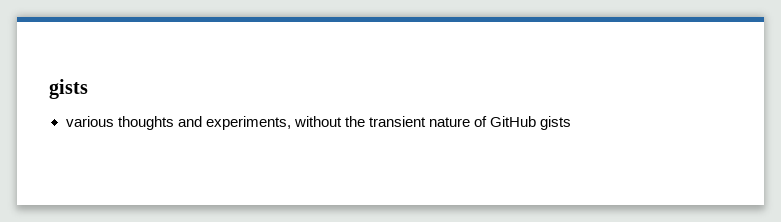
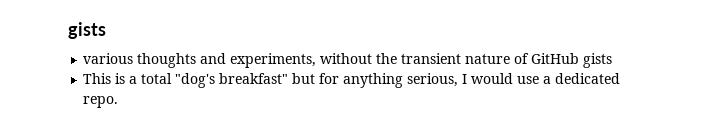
+ This is a total "dog's breakfast" but for anything serious, I would use a dedicated repo.

